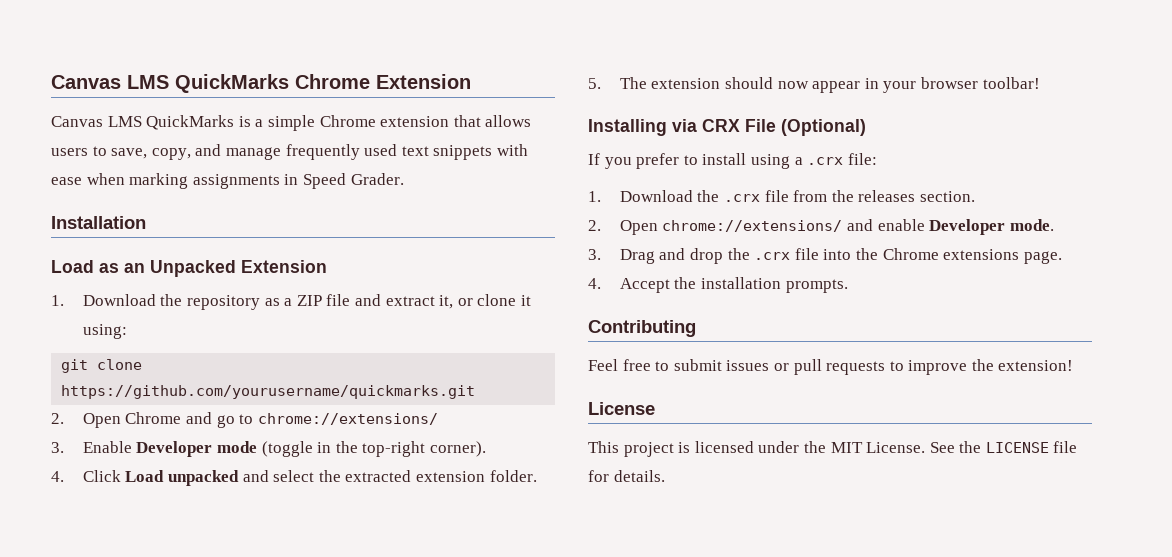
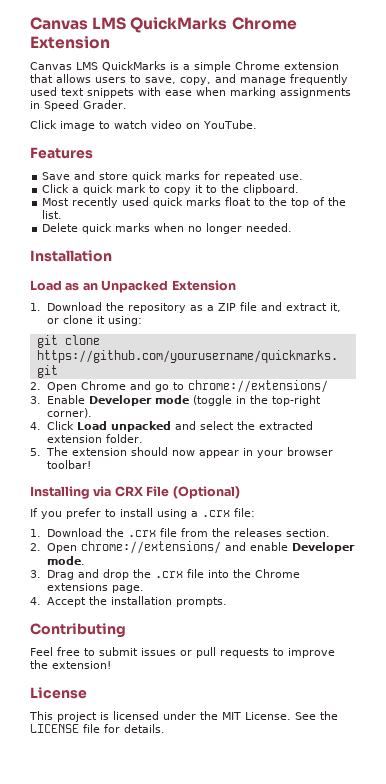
+ Click image to watch video on YouTube.
+ Features
+ Save and store quick marks for repeated use.
+ Click a quick mark to copy it to the clipboard.
+ Most recently used quick marks float to the top of the list.
+ Delete quick marks when no longer needed.

